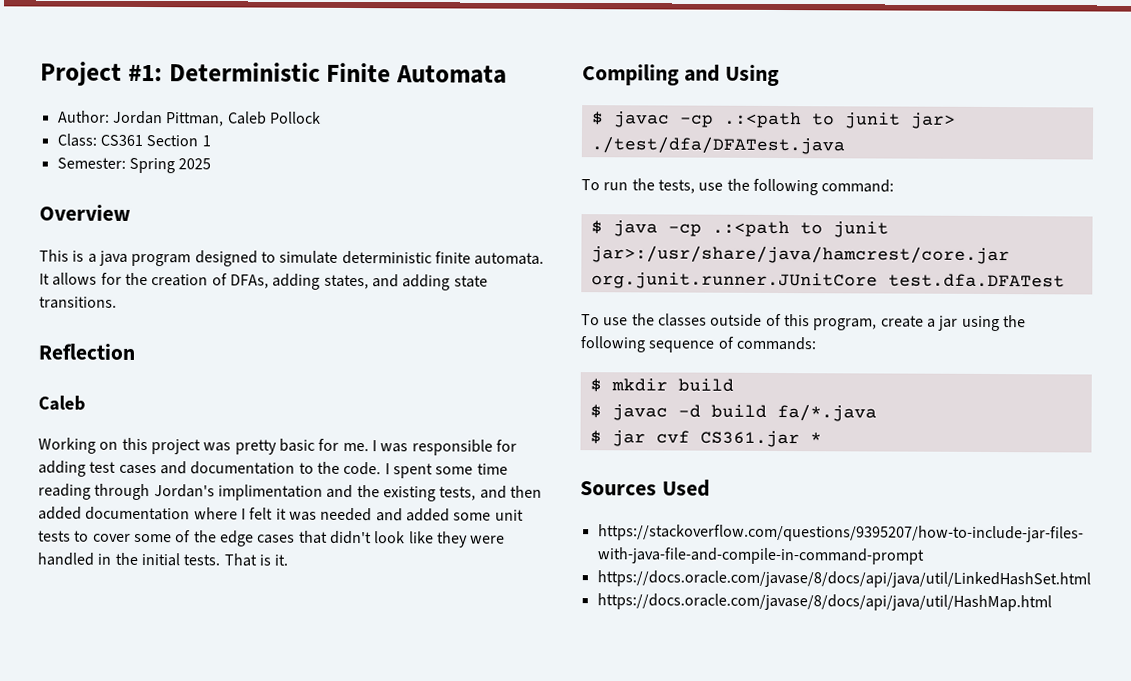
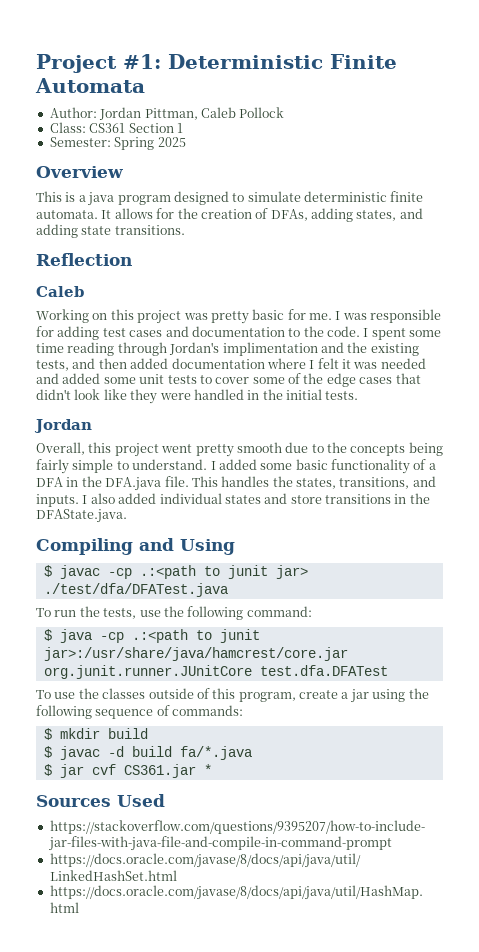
- I spent some time reading through Jordan's implimentation and the existing tests, and then added documentation where I felt it was needed and added some unit tests to cover some of the edge cases that didn't look like they were handled in the initial tests. That is it.
+ I spent some time reading through Jordan's implimentation and the existing tests, and then added documentation where I felt it was needed and added some unit tests to cover some of the edge cases that didn't look like they were handled in the initial tests.
+ Jordan
+ Overall, this project went pretty smooth due to the concepts being fairly simple to understand. I added some basic functionality of a DFA in the DFA.java file. This handles the states, transitions, and inputs. I also added individual states and store transitions in the DFAState.java.

